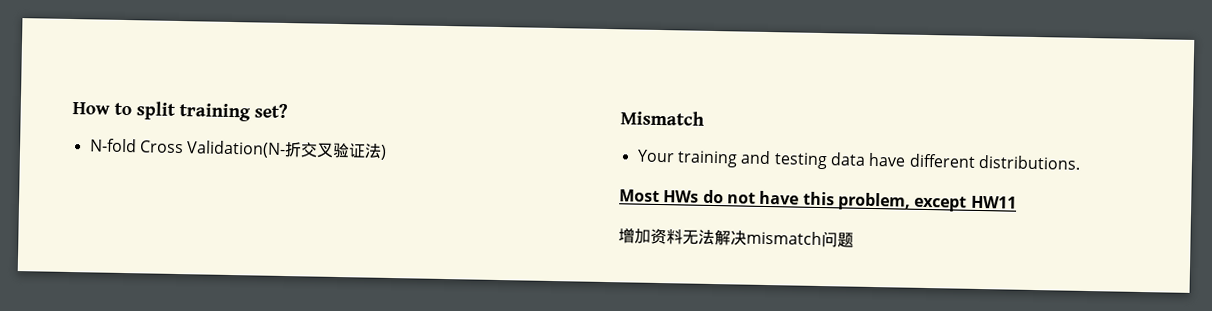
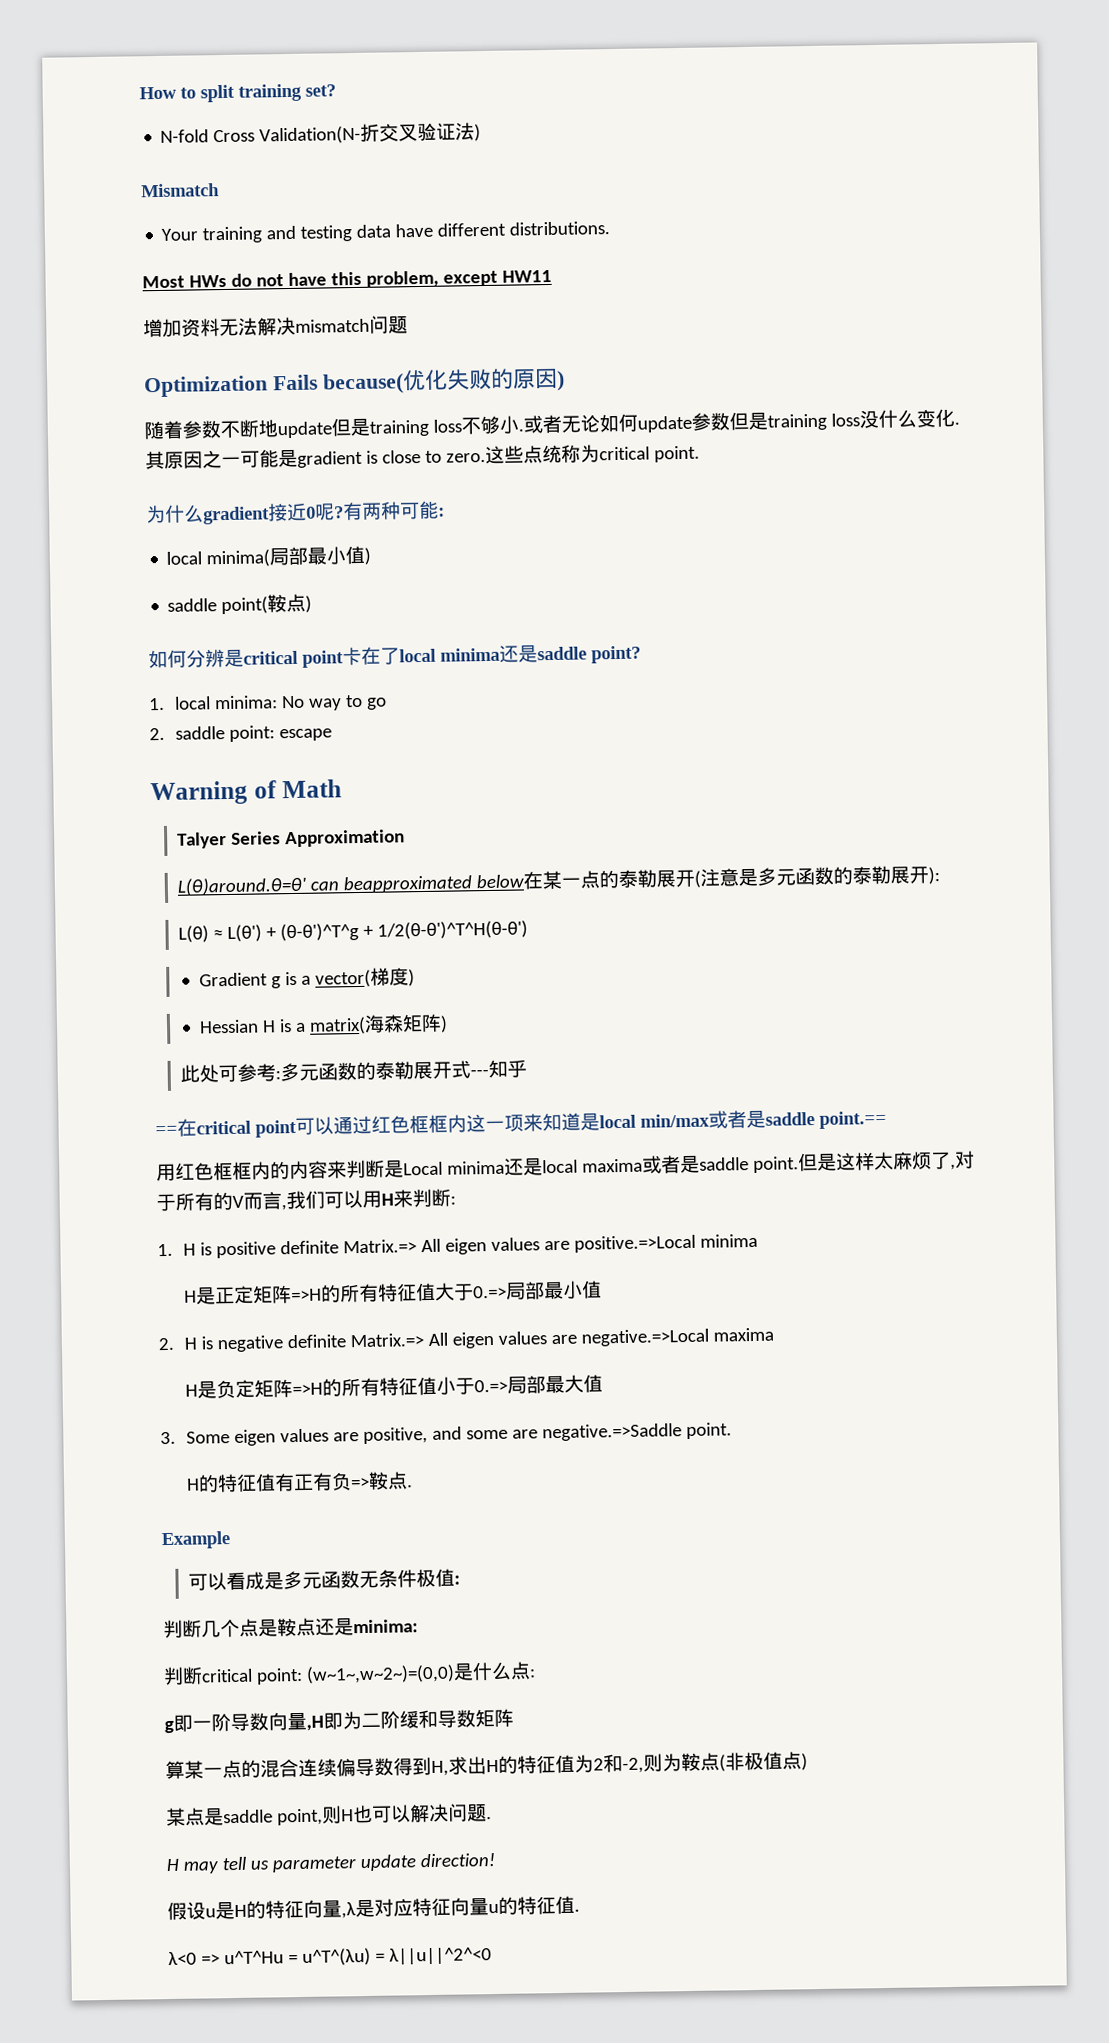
+ Optimization Fails because(优化失败的原因)
+ 随着参数不断地update但是training loss不够小.或者无论如何update参数但是training loss没什么变化.其原因之一可能是gradient is close to zero.这些点统称为critical point.
+ 为什么gradient接近0呢?有两种可能:
+ local minima(局部最小值)
+ saddle point(鞍点)
+ 如何分辨是critical point卡在了local minima还是saddle point?
+ 1. local minima: No way to go
+ 2. saddle point: escape
+ Warning of Math
+ Talyer Series Approximation
+ L(θ)around.θ=θ' can beapproximated below在某一点的泰勒展开(注意是多元函数的泰勒展开):
+ L(θ) ≈ L(θ') + (θ-θ')^T^g + 1/2(θ-θ')^T^H(θ-θ')
+ Gradient g is a vector(梯度)
+ Hessian H is a matrix(海森矩阵)
+ 此处可参考:多元函数的泰勒展开式---知乎
+ ==在critical point可以通过红色框框内这一项来知道是local min/max或者是saddle point.==
+ 用红色框框内的内容来判断是Local minima还是local maxima或者是saddle point.但是这样太麻烦了,对于所有的V而言,我们可以用H来判断:
+ 1. H is positive definite Matrix.=> All eigen values are positive.=>Local minima
+ H是正定矩阵=>H的所有特征值大于0.=>局部最小值
+ 2. H is negative definite Matrix.=> All eigen values are negative.=>Local maxima
+ H是负定矩阵=>H的所有特征值小于0.=>局部最大值
+ 3. Some eigen values are positive, and some are negative.=>Saddle point.
+ H的特征值有正有负=>鞍点.
+ Example
+ 可以看成是多元函数无条件极值:
+ 判断几个点是鞍点还是minima:
+ 判断critical point: (w~1~,w~2~)=(0,0)是什么点:
+ g即一阶导数向量,H即为二阶缓和导数矩阵
+ 算某一点的混合连续偏导数得到H,求出H的特征值为2和-2,则为鞍点(非极值点)
+ 某点是saddle point,则H也可以解决问题.
+ H may tell us parameter update direction!
+ 假设u是H的特征向量,λ是对应特征向量u的特征值.
+ λ<0 => u^T^Hu = u^T^(λu) = λ||u||^2^<0

